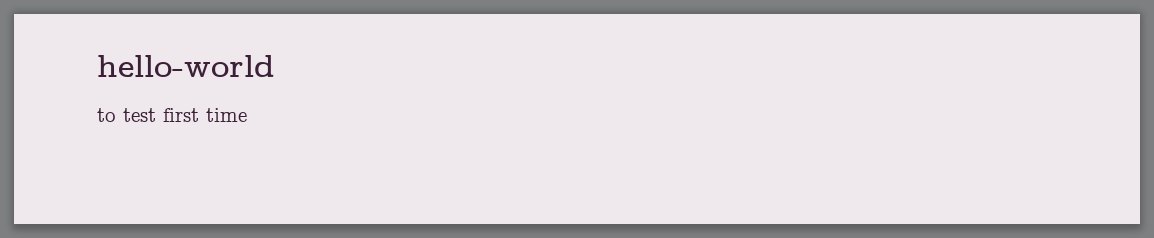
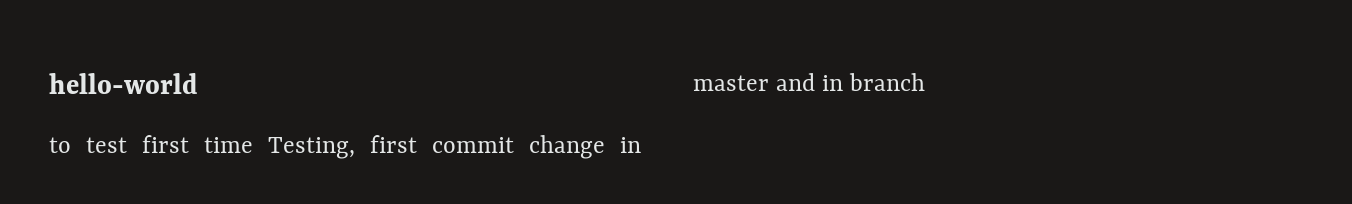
- to test first time
+ to test first time Testing, first commit change in master and in branch

